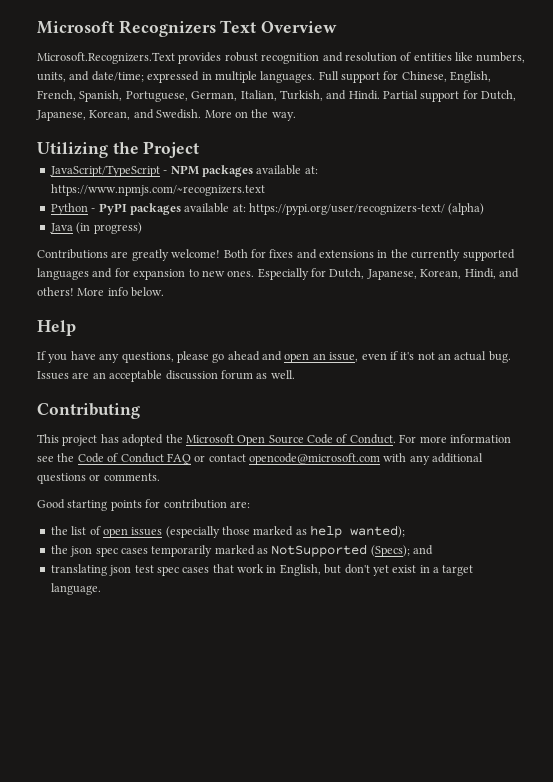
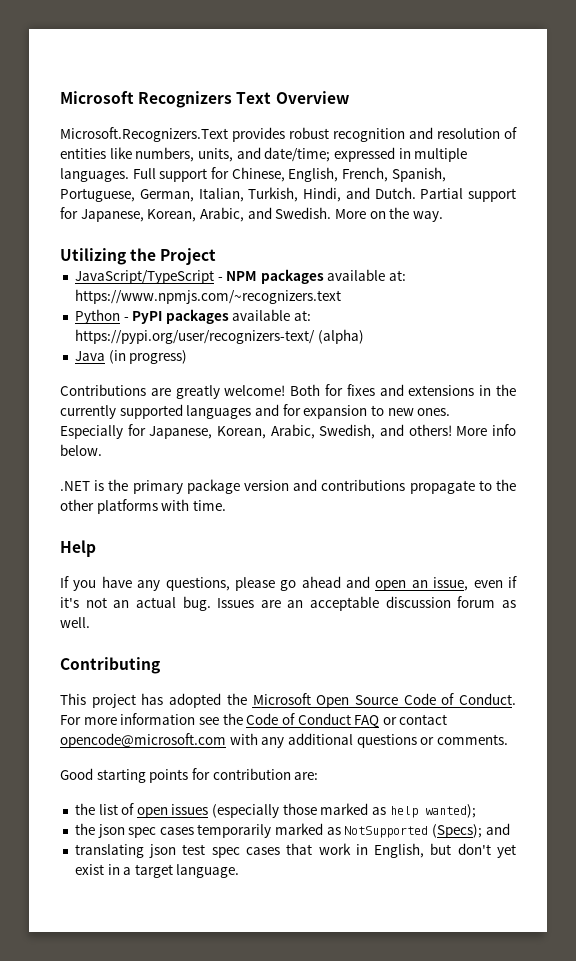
- Full support for Chinese, English, French, Spanish, Portuguese, German, Italian, Turkish, and Hindi.
+ Full support for Chinese, English, French, Spanish, Portuguese, German, Italian, Turkish, Hindi, and Dutch.
- Partial support for Dutch, Japanese, Korean, and Swedish.
+ Partial support for Japanese, Korean, Arabic, and Swedish.
- Especially for Dutch, Japanese, Korean, Hindi, and others!
+ Especially for Japanese, Korean, Arabic, Swedish, and others!
+ .NET is the primary package version and contributions propagate to the other platforms with time.

